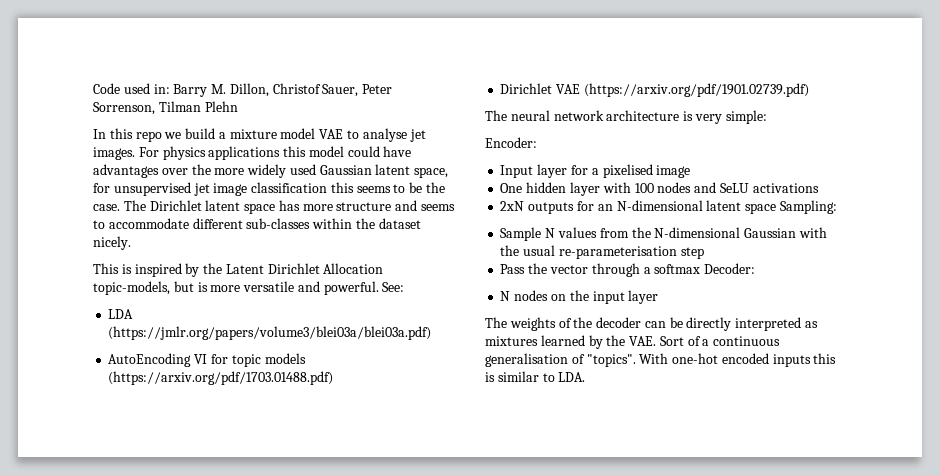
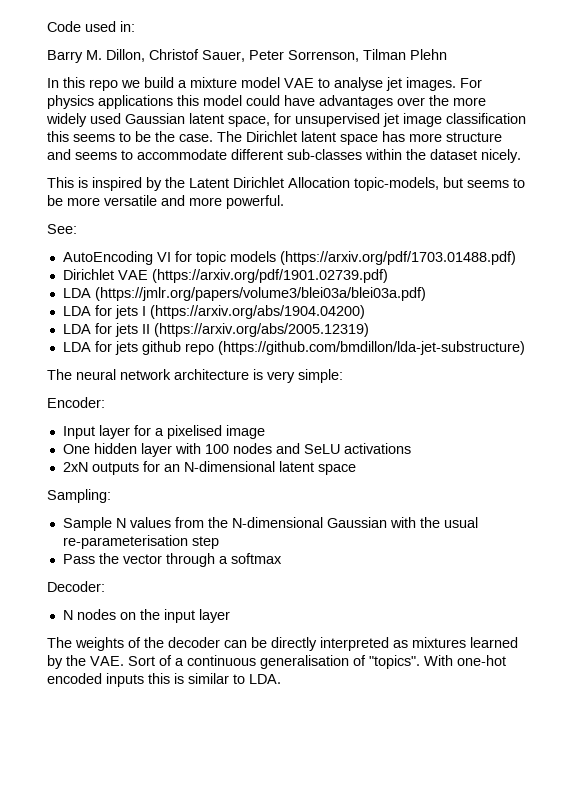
- Code used in: Barry M. Dillon, Christof Sauer, Peter Sorrenson, Tilman Plehn
+ Code used in:
+ Barry M. Dillon, Christof Sauer, Peter Sorrenson, Tilman Plehn
- This is inspired by the Latent Dirichlet Allocation topic-models, but is more versatile and powerful. See:
+ This is inspired by the Latent Dirichlet Allocation topic-models, but seems to be more versatile and more powerful.
+ See:
- LDA (https://jmlr.org/papers/volume3/blei03a/blei03a.pdf)
+ LDA (https://jmlr.org/papers/volume3/blei03a/blei03a.pdf)
+ LDA for jets I (https://arxiv.org/abs/1904.04200)
+ LDA for jets II (https://arxiv.org/abs/2005.12319)
+ LDA for jets github repo (https://github.com/bmdillon/lda-jet-substructure)
- 2xN outputs for an N-dimensional latent space Sampling:
+ 2xN outputs for an N-dimensional latent space
+ Sampling:
- Pass the vector through a softmax Decoder:
+ Pass the vector through a softmax
+ Decoder:

